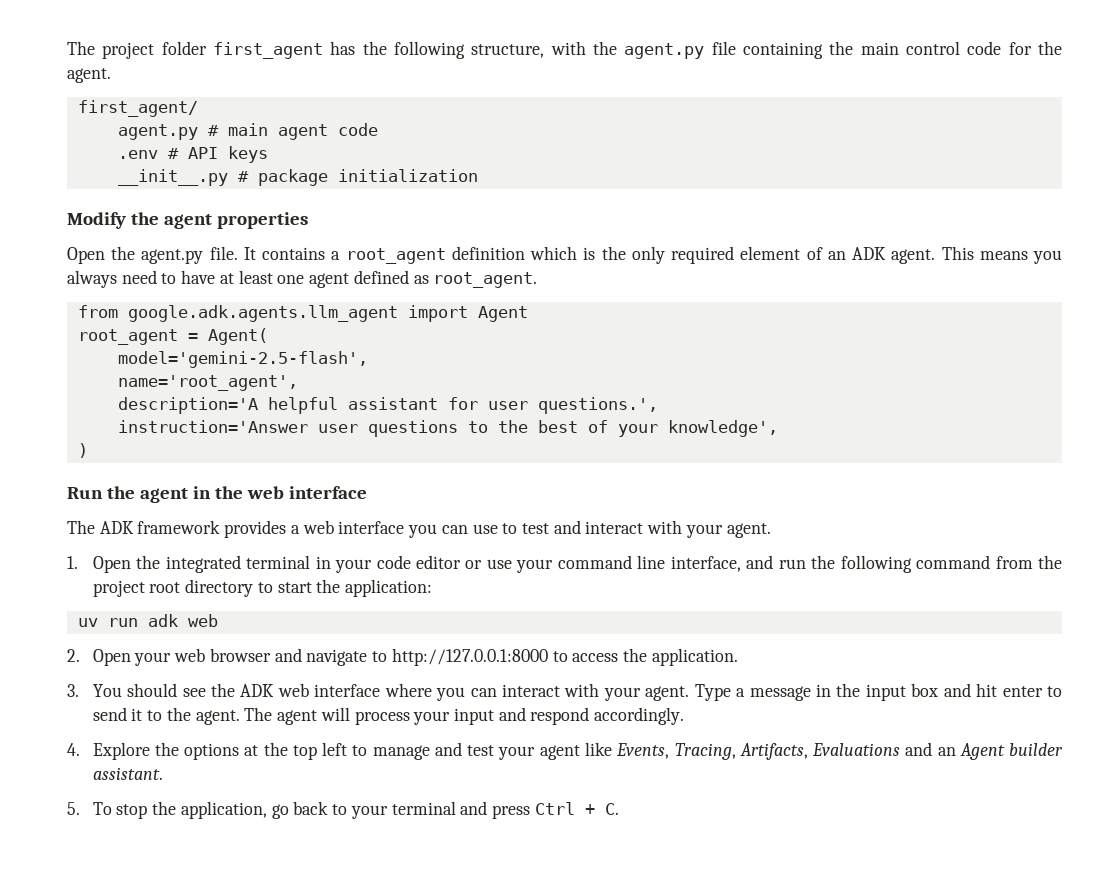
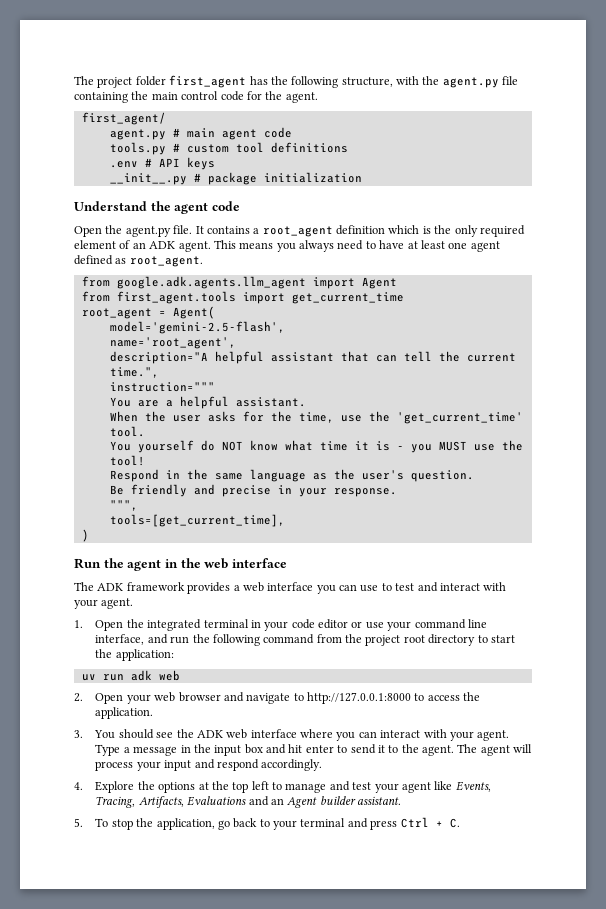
+ tools.py # custom tool definitions
- Modify the agent properties
+ Understand the agent code
+ from first_agent.tools import get_current_time
- description='A helpful assistant for user questions.',
- instruction='Answer user questions to the best of your knowledge',
+ description="A helpful assistant that can tell the current time.",
+ instruction="""
+ You are a helpful assistant.
+ When the user asks for the time, use the 'get_current_time' tool.
+ You yourself do NOT know what time it is - you MUST use the tool!
+ Respond in the same language as the user's question.
+ Be friendly and precise in your response.
+ """,
+ tools=[get_current_time],

